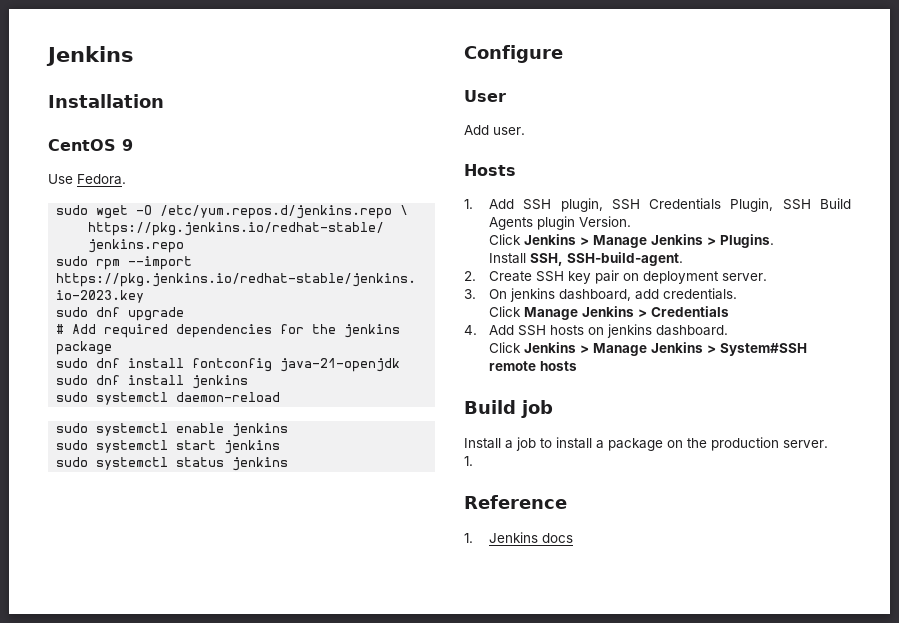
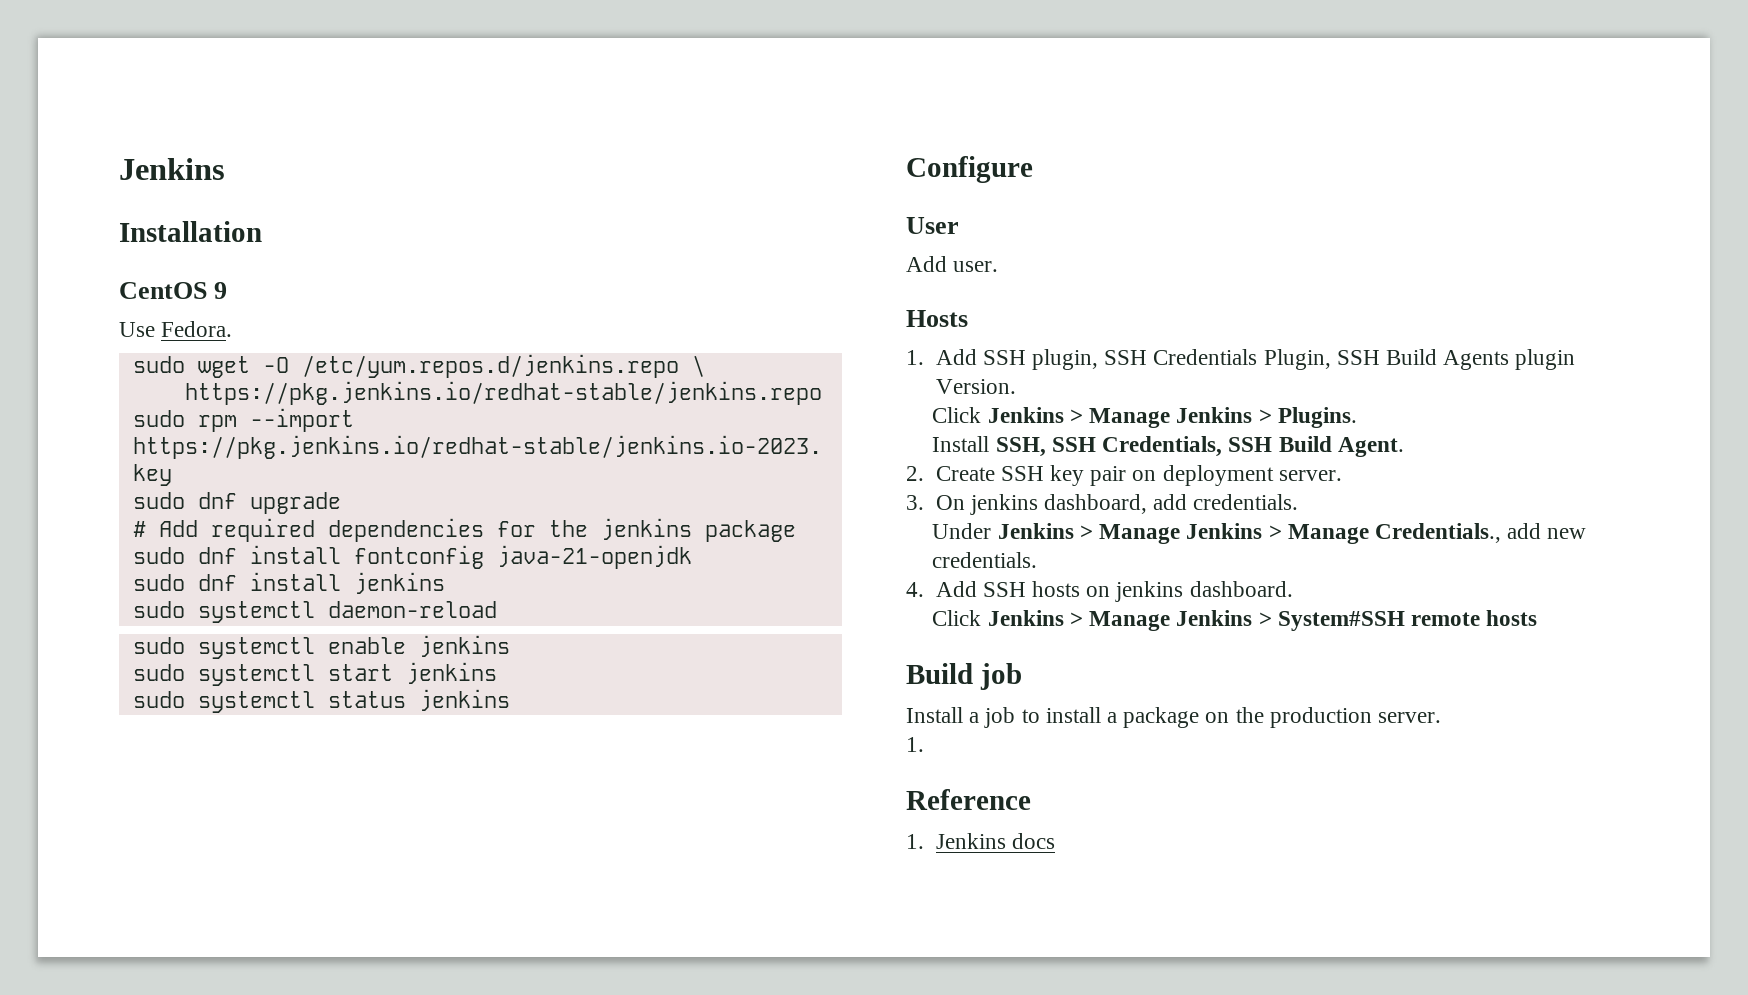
- Install SSH, SSH-build-agent.
+ Install SSH, SSH Credentials, SSH Build Agent.
- Click Manage Jenkins > Credentials
+ Under Jenkins > Manage Jenkins > Manage Credentials., add new credentials.

